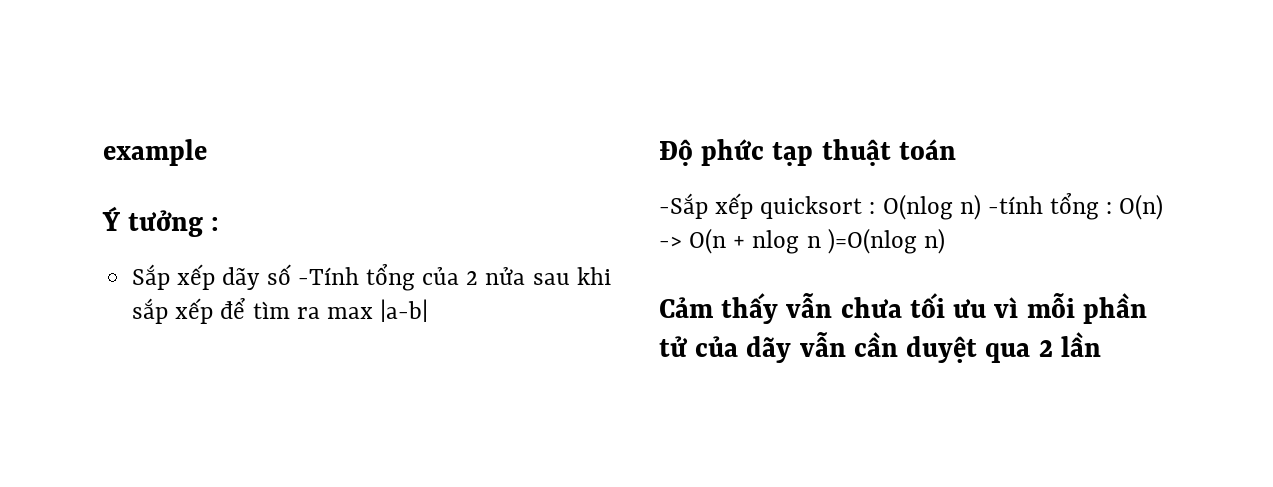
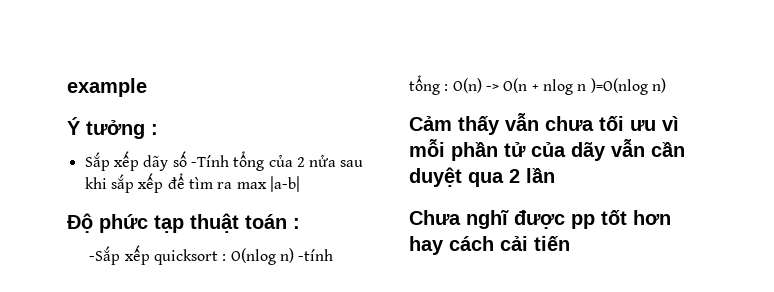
- Độ phức tạp thuật toán
+ Độ phức tạp thuật toán :
+ Chưa nghĩ được pp tốt hơn hay cách cải tiến

